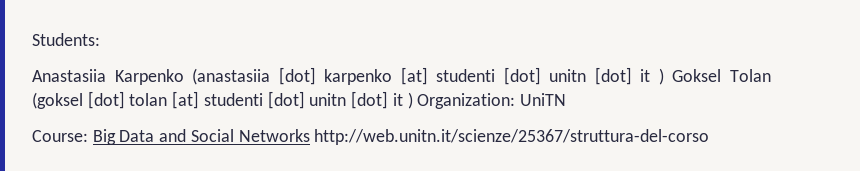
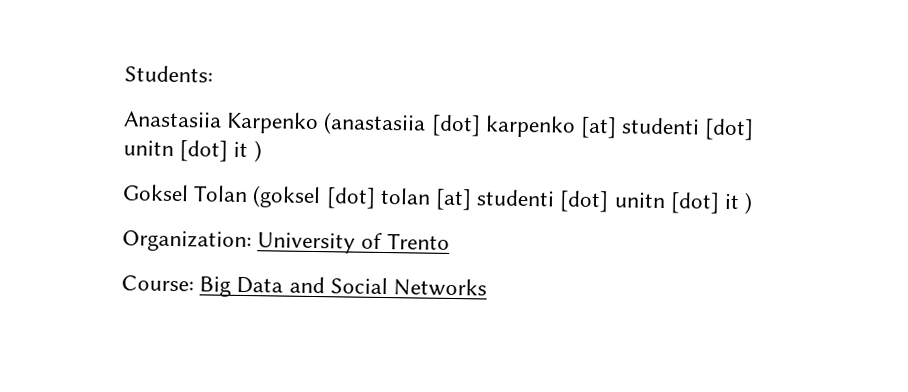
- Anastasiia Karpenko (anastasiia [dot] karpenko [at] studenti [dot] unitn [dot] it ) Goksel Tolan (goksel [dot] tolan [at] studenti [dot] unitn [dot] it ) Organization: UniTN
+ Anastasiia Karpenko (anastasiia [dot] karpenko [at] studenti [dot] unitn [dot] it )
+ Goksel Tolan (goksel [dot] tolan [at] studenti [dot] unitn [dot] it )
+ Organization: University of Trento
- Course: Big Data and Social Networks http://web.unitn.it/scienze/25367/struttura-del-corso
+ Course: Big Data and Social Networks

